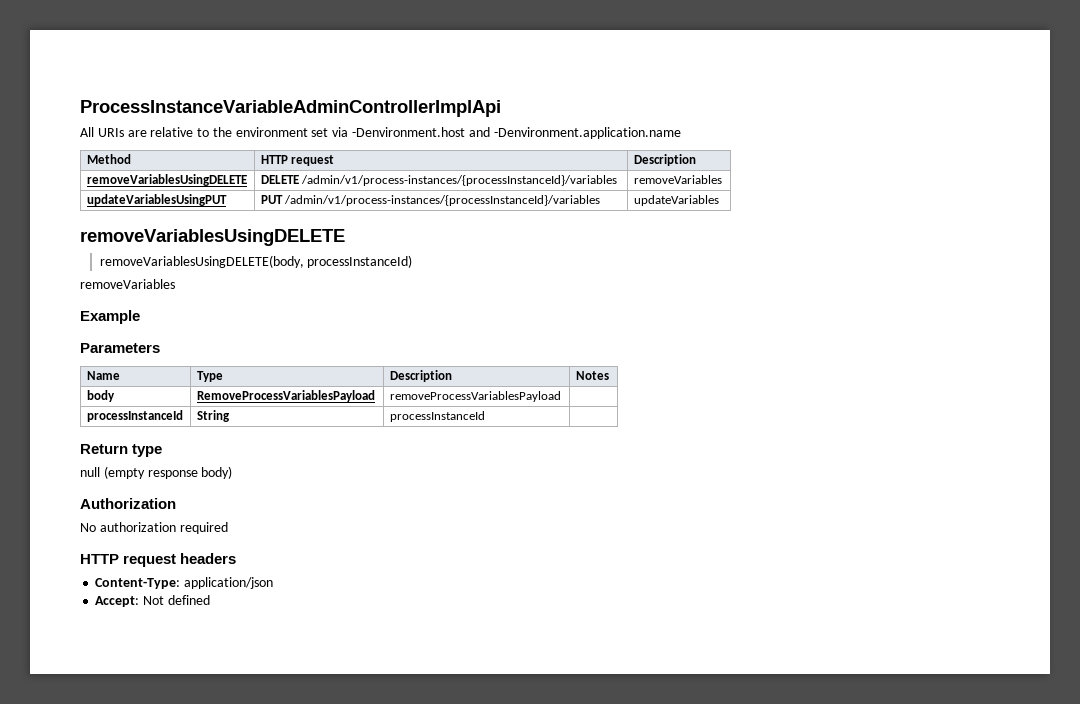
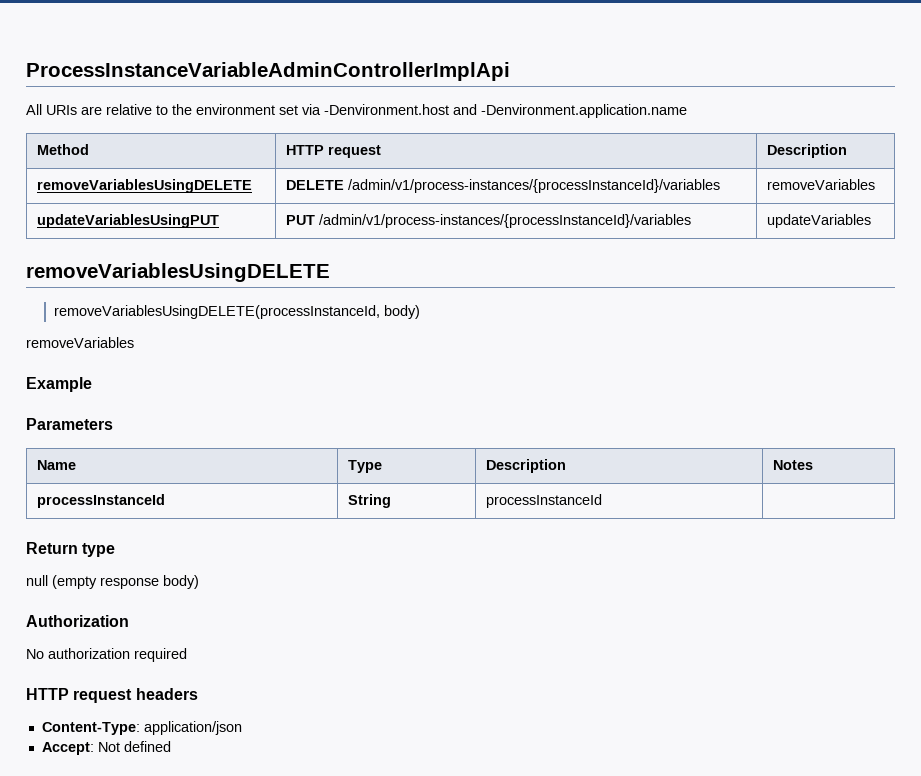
- removeVariablesUsingDELETE(body, processInstanceId)
+ removeVariablesUsingDELETE(processInstanceId, body)
- body | RemoveProcessVariablesPayload | removeProcessVariablesPayload |

